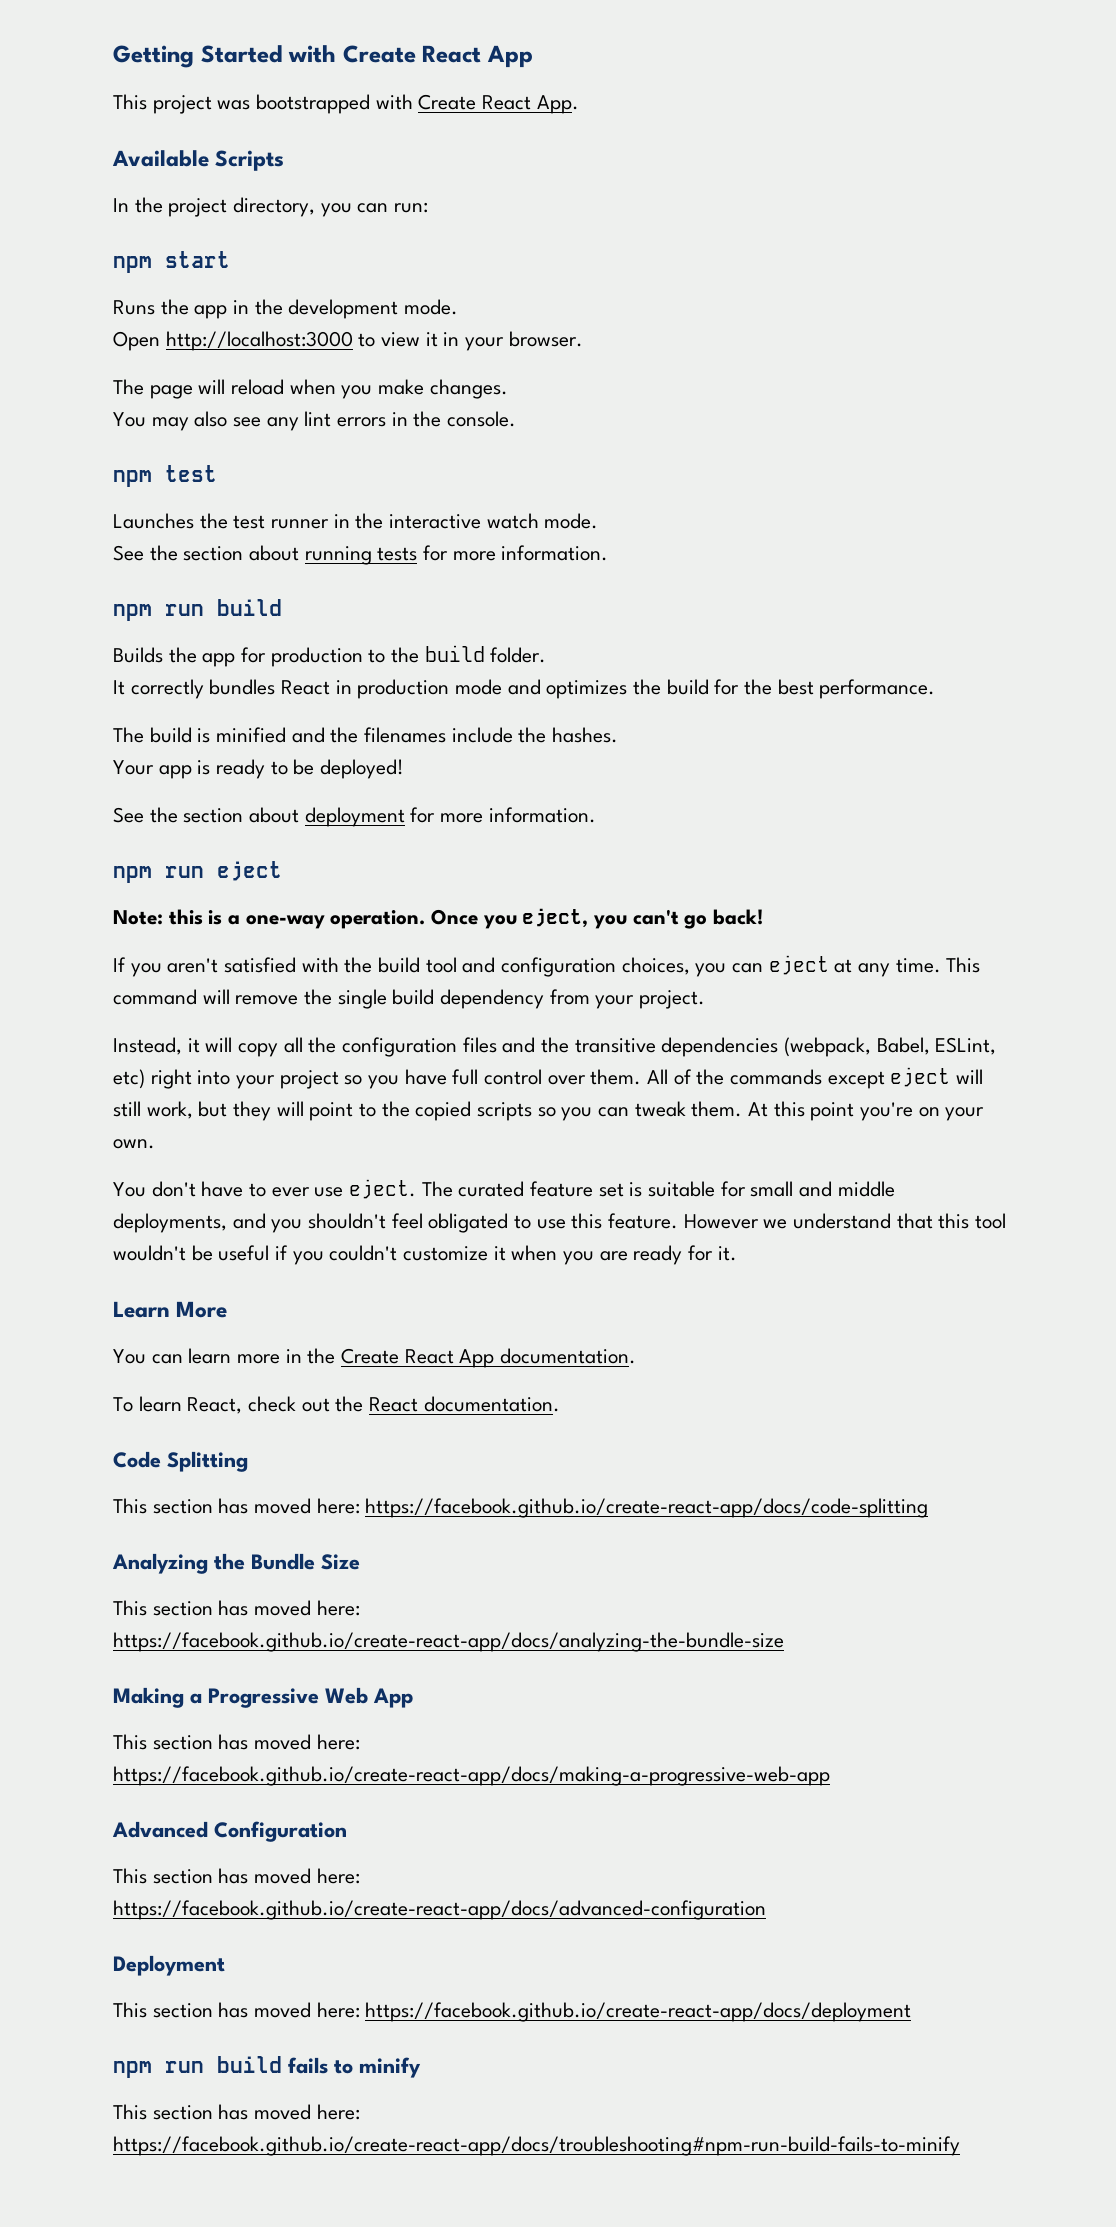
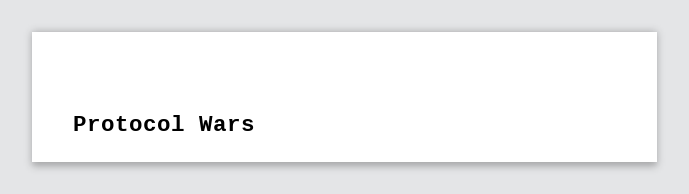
- Getting Started with Create React App
- This project was bootstrapped with Create React App.
- Available Scripts
- In the project directory, you can run:
- npm start
- Runs the app in the development mode.
- Open http://localhost:3000 to view it in your browser.
- The page will reload when you make changes.
- You may also see any lint errors in the console.
- npm test
- Launches the test runner in the interactive watch mode.
- See the section about running tests for more information.
- npm run build
- Builds the app for production to the build folder.
- It correctly bundles React in production mode and optimizes the build for the best performance.
- The build is minified and the filenames include the hashes.
- Your app is ready to be deployed!
- See the section about deployment for more information.
- npm run eject
- Note: this is a one-way operation. Once you eject, you can't go back!
- If you aren't satisfied with the build tool and configuration choices, you can eject at any time. This command will remove the single build dependency from your project.
- Instead, it will copy all the configuration files and the transitive dependencies (webpack, Babel, ESLint, etc) right into your project so you have full control over them. All of the commands except eject will still work, but they will point to the copied scripts so you can tweak them. At this point you're on your own.
- You don't have to ever use eject. The curated feature set is suitable for small and middle deployments, and you shouldn't feel obligated to use this feature. However we understand that this tool wouldn't be useful if you couldn't customize it when you are ready for it.
- Learn More
- You can learn more in the Create React App documentation.
- To learn React, check out the React documentation.
- Code Splitting
- This section has moved here: https://facebook.github.io/create-react-app/docs/code-splitting
- Analyzing the Bundle Size
- This section has moved here: https://facebook.github.io/create-react-app/docs/analyzing-the-bundle-size
- Making a Progressive Web App
- This section has moved here: https://facebook.github.io/create-react-app/docs/making-a-progressive-web-app
- Advanced Configuration
- This section has moved here: https://facebook.github.io/create-react-app/docs/advanced-configuration
- Deployment
- This section has moved here: https://facebook.github.io/create-react-app/docs/deployment
- npm run build fails to minify
- This section has moved here: https://facebook.github.io/create-react-app/docs/troubleshooting#npm-run-build-fails-to-minify
+ Protocol Wars

